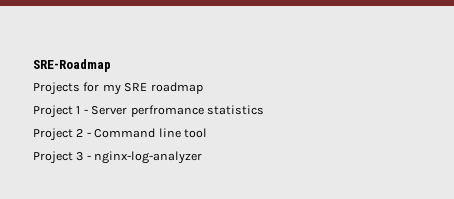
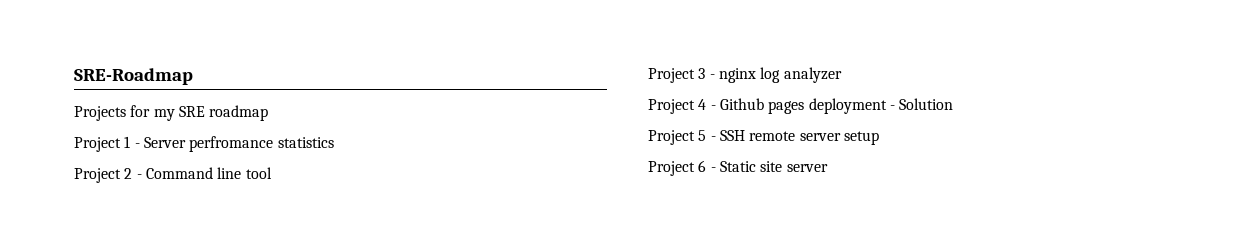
- Project 3 - nginx-log-analyzer
+ Project 3 - nginx log analyzer
+ Project 4 - Github pages deployment - Solution
+ Project 5 - SSH remote server setup
+ Project 6 - Static site server

